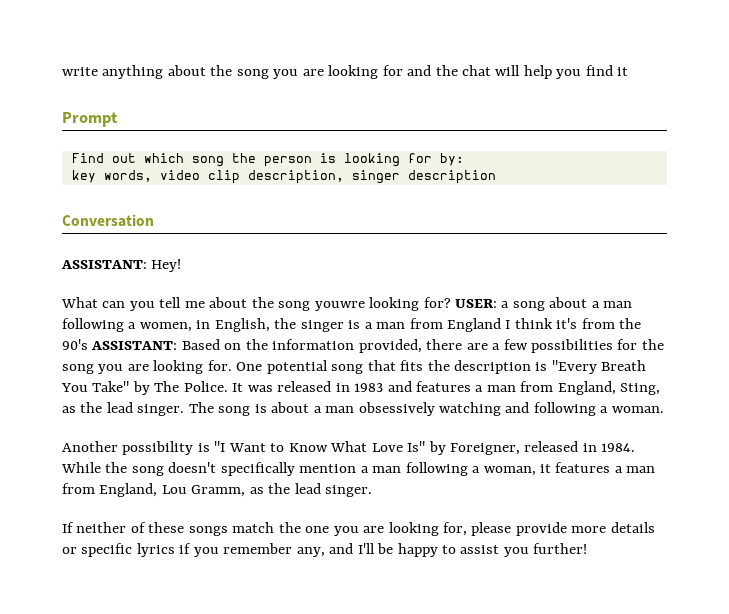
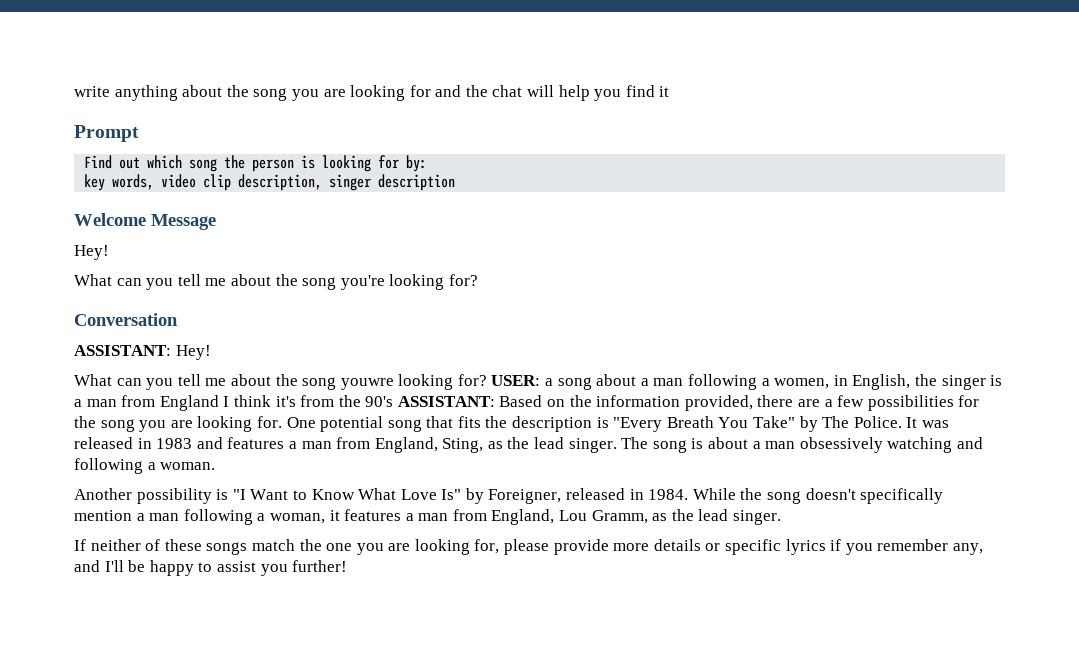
+ Welcome Message
+ Hey!
+ What can you tell me about the song you're looking for?

